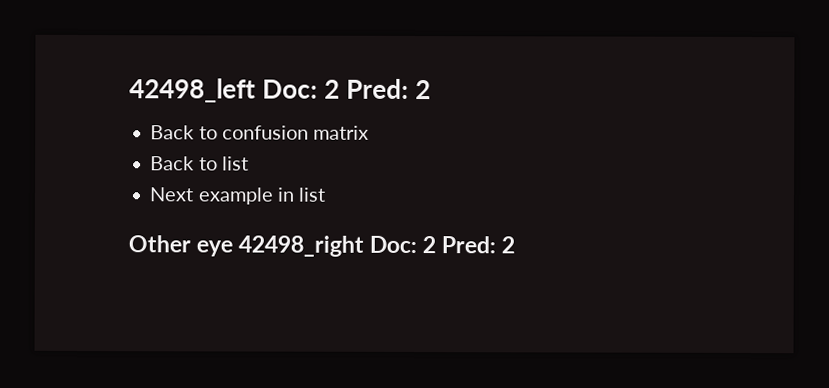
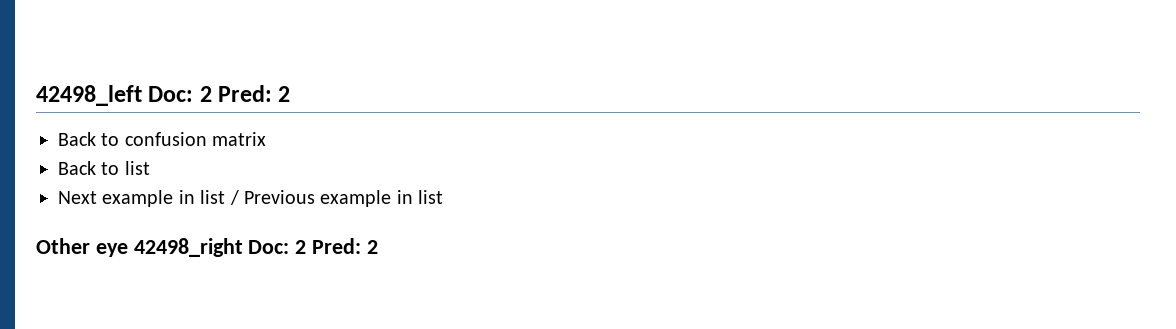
- Next example in list
+ Next example in list / Previous example in list

